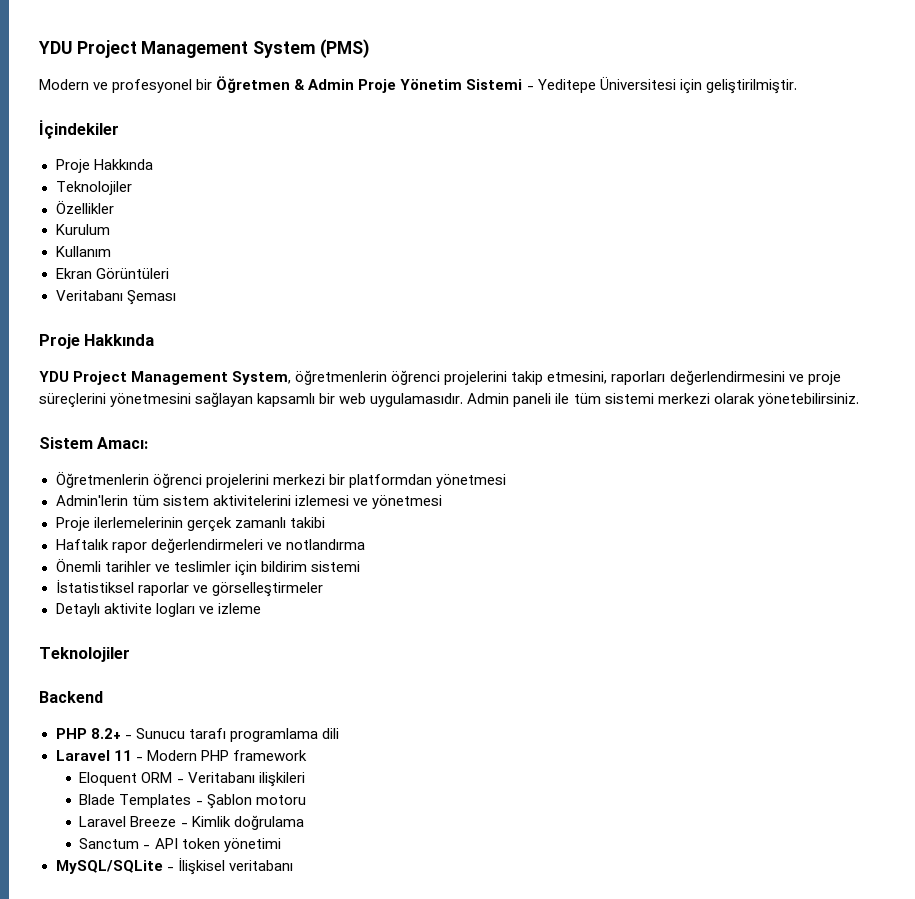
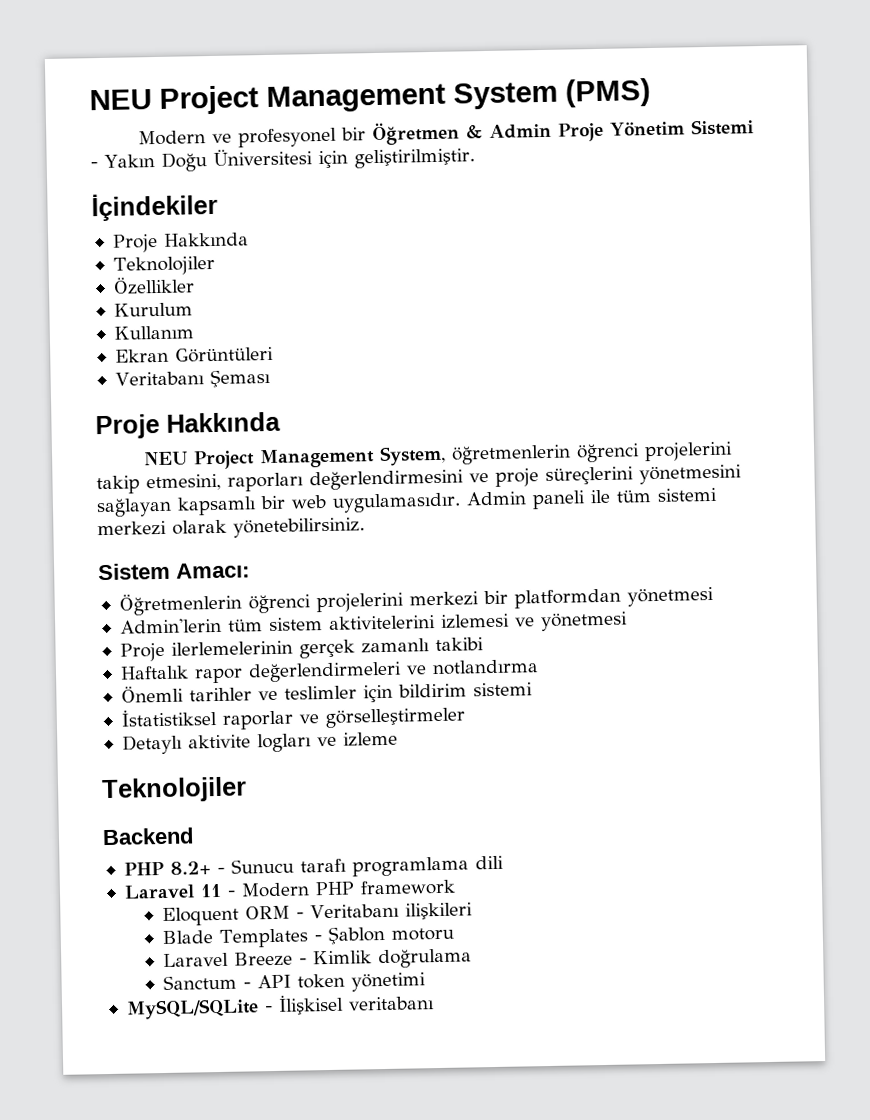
- YDU Project Management System (PMS)
+ NEU Project Management System (PMS)
- Modern ve profesyonel bir Öğretmen & Admin Proje Yönetim Sistemi - Yeditepe Üniversitesi için geliştirilmiştir.
+ Modern ve profesyonel bir Öğretmen & Admin Proje Yönetim Sistemi - Yakın Doğu Üniversitesi için geliştirilmiştir.
- YDU Project Management System, öğretmenlerin öğrenci projelerini takip etmesini, raporları değerlendirmesini ve proje süreçlerini yönetmesini sağlayan kapsamlı bir web uygulamasıdır.
+ NEU Project Management System, öğretmenlerin öğrenci projelerini takip etmesini, raporları değerlendirmesini ve proje süreçlerini yönetmesini sağlayan kapsamlı bir web uygulamasıdır.

